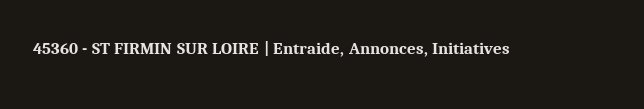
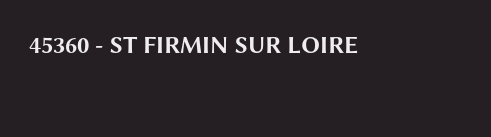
- 45360 - ST FIRMIN SUR LOIRE | Entraide, Annonces, Initiatives
+ 45360 - ST FIRMIN SUR LOIRE

